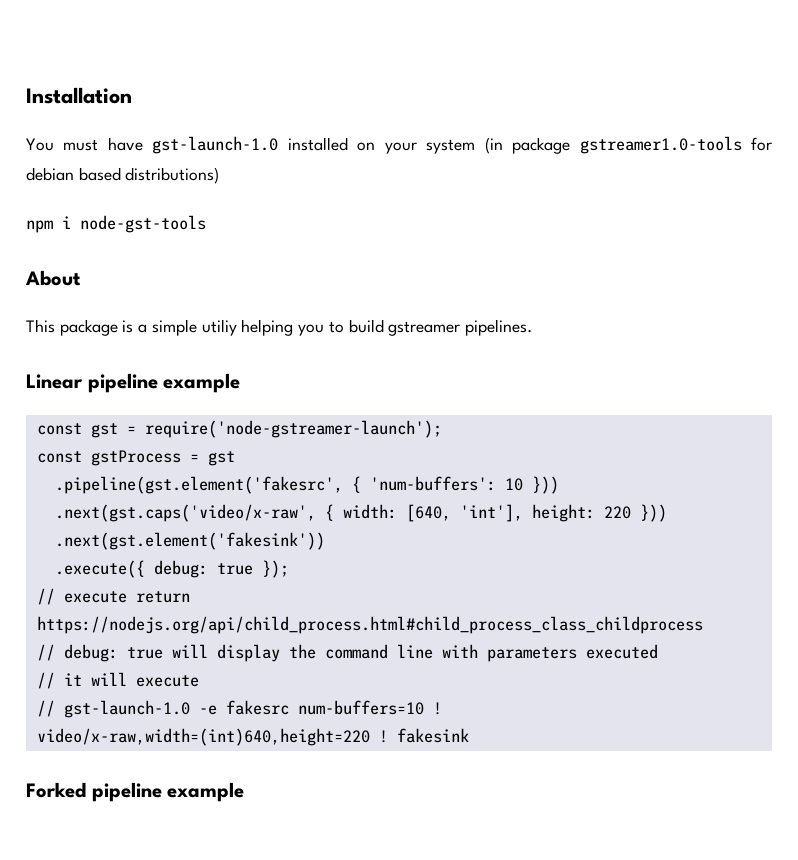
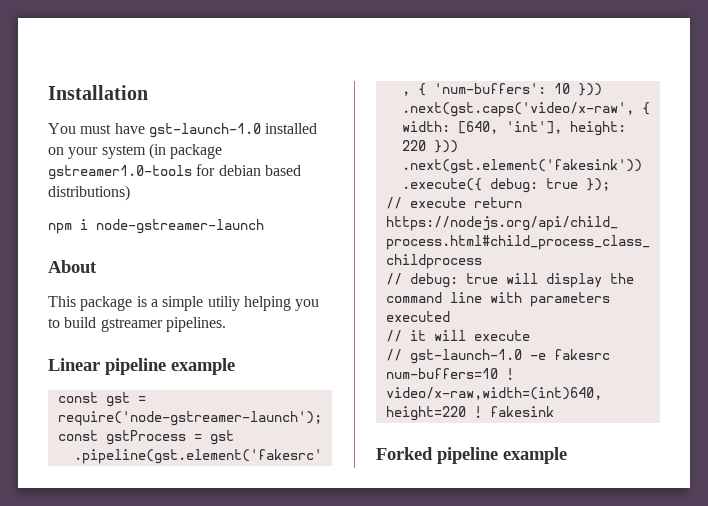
- npm i node-gst-tools
+ npm i node-gstreamer-launch

